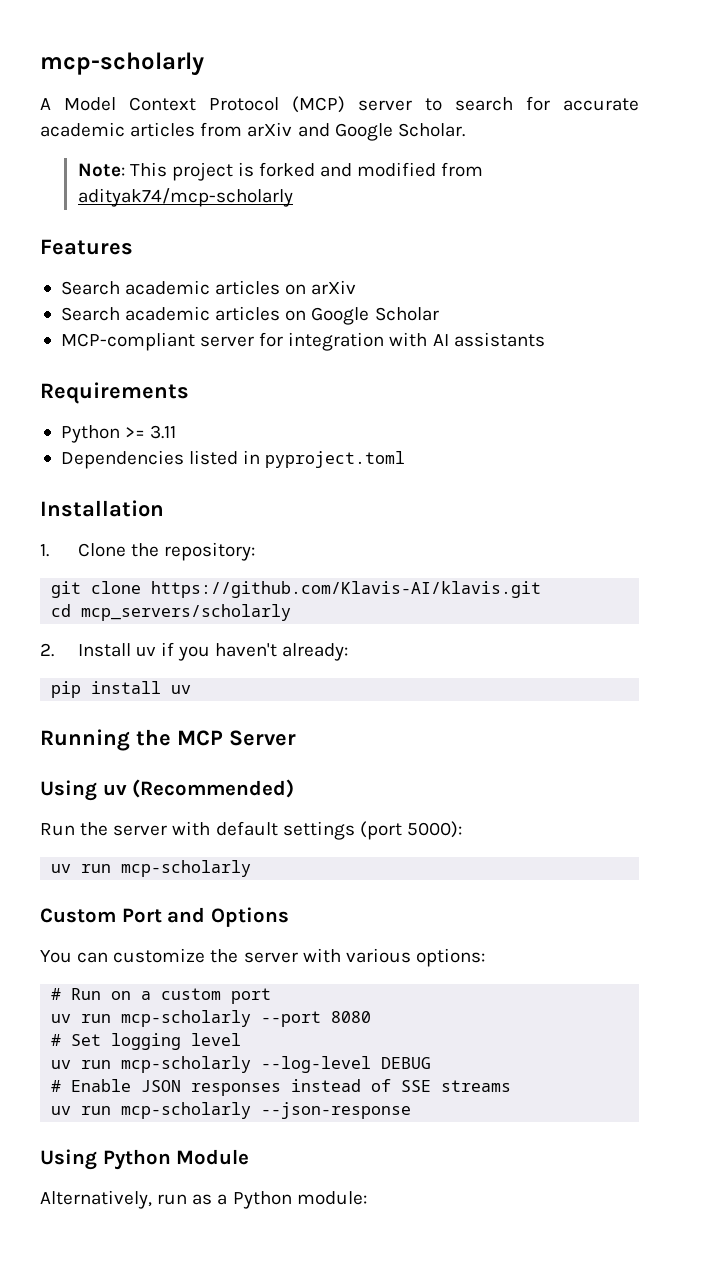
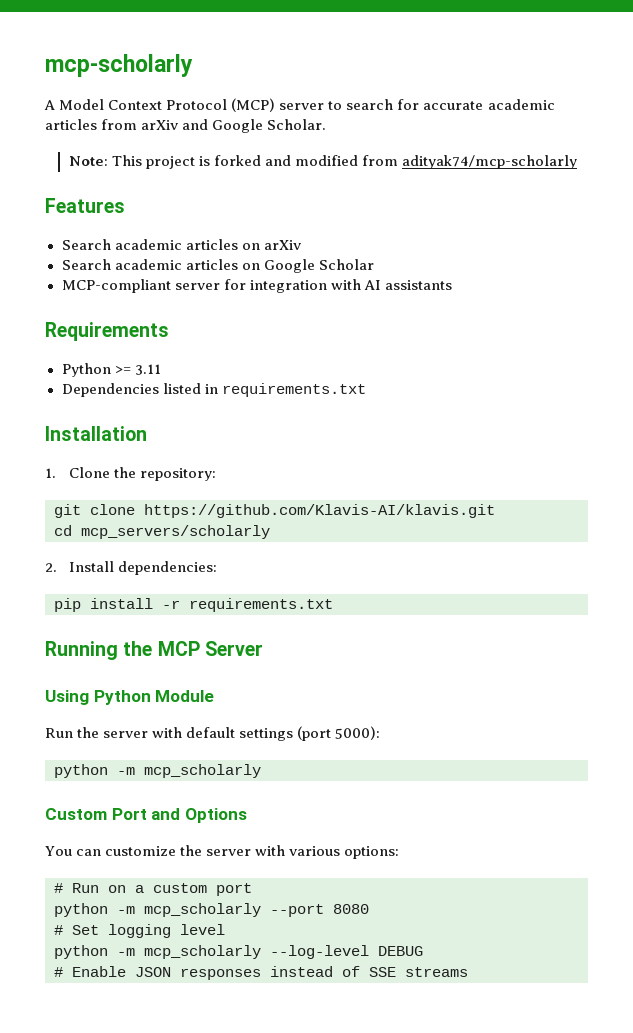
- Dependencies listed in pyproject.toml
+ Dependencies listed in requirements.txt
- 2. Install uv if you haven't already:
+ 2. Install dependencies:
- pip install uv
+ pip install -r requirements.txt
- Using uv (Recommended)
+ Using Python Module
  Run the server with default settings (port 5000):
- uv run mcp-scholarly
+ python -m mcp_scholarly
- uv run mcp-scholarly --port 8080
+ python -m mcp_scholarly --port 8080
- uv run mcp-scholarly --log-level DEBUG
+ python -m mcp_scholarly --log-level DEBUG
- uv run mcp-scholarly --json-response
- Using Python Module
- Alternatively, run as a Python module:

